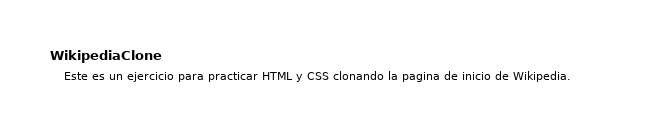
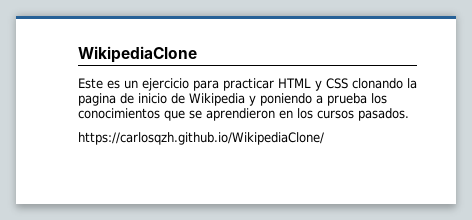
- Este es un ejercicio para practicar HTML y CSS clonando la pagina de inicio de Wikipedia.
+ Este es un ejercicio para practicar HTML y CSS clonando la pagina de inicio de Wikipedia y poniendo a prueba los conocimientos que se aprendieron en los cursos pasados.
+ https://carlosqzh.github.io/WikipediaClone/

